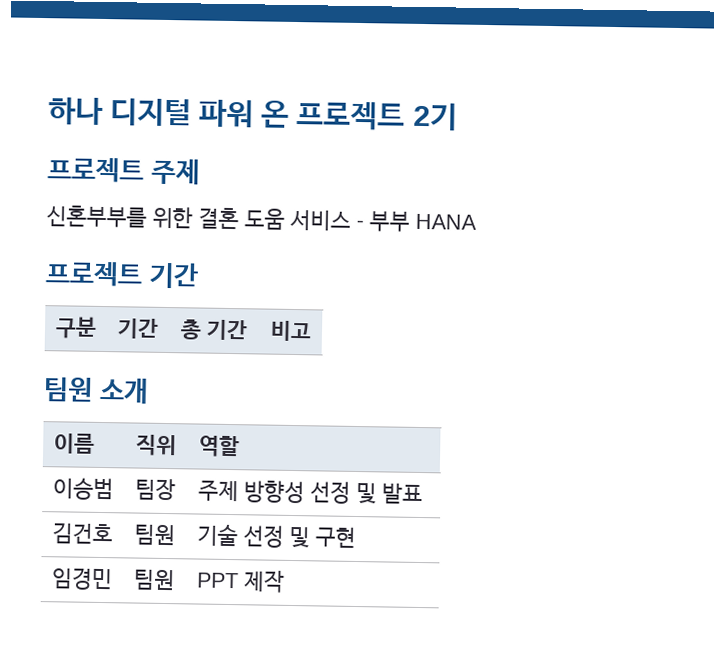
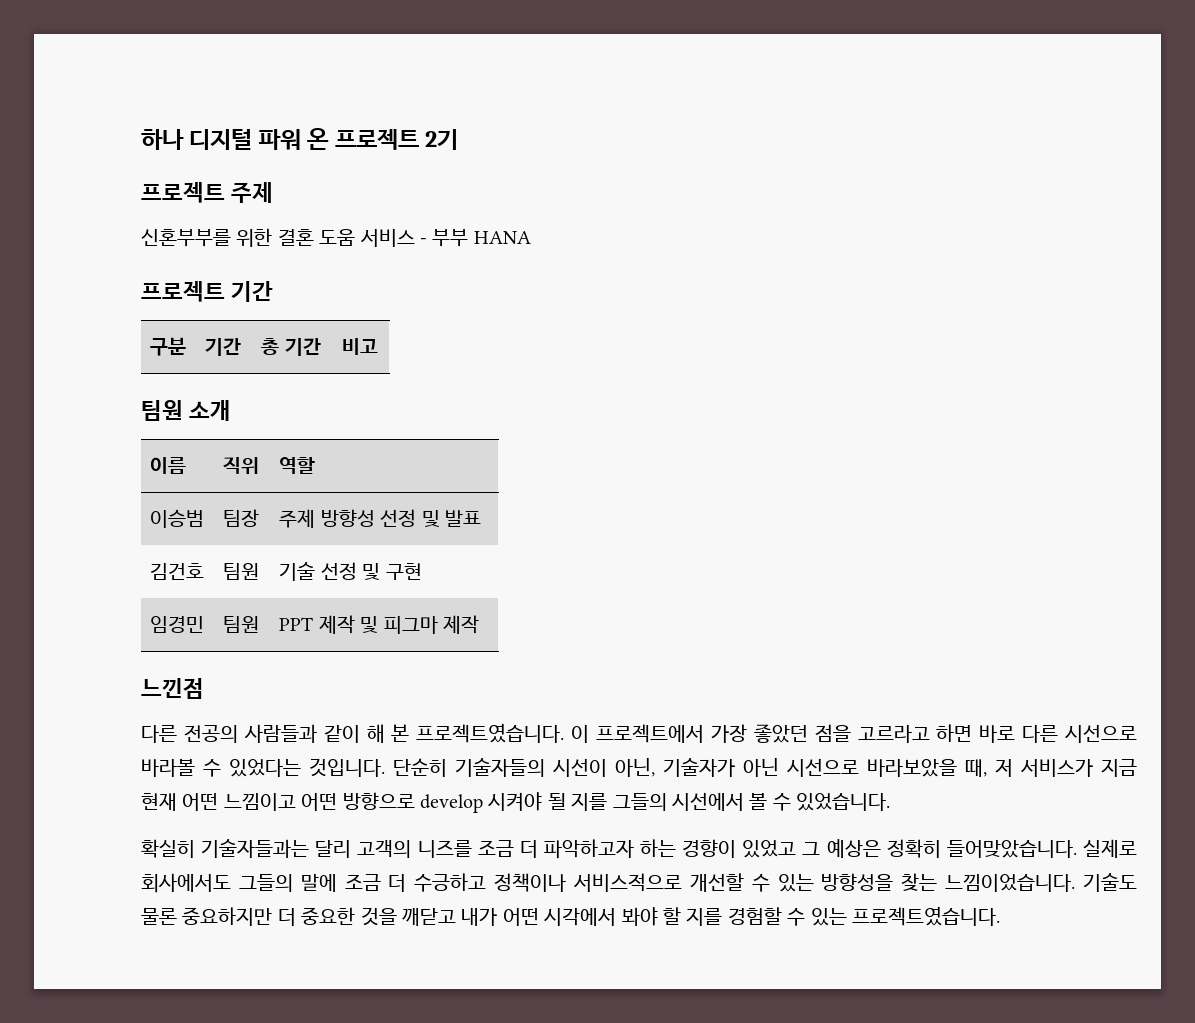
- 임경민 | 팀원 | PPT 제작
+ 임경민 | 팀원 | PPT 제작 및 피그마 제작
+ 느낀점
+ 다른 전공의 사람들과 같이 해 본 프로젝트였습니다. 이 프로젝트에서 가장 좋았던 점을 고르라고 하면 바로 다른 시선으로 바라볼 수 있었다는 것입니다. 단순히 기술자들의 시선이 아닌, 기술자가 아닌 시선으로 바라보았을 때, 저 서비스가 지금 현재 어떤 느낌이고 어떤 방향으로 develop 시켜야 될 지를 그들의 시선에서 볼 수 있었습니다.
+ 확실히 기술자들과는 달리 고객의 니즈를 조금 더 파악하고자 하는 경향이 있었고 그 예상은 정확히 들어맞았습니다. 실제로 회사에서도 그들의 말에 조금 더 수긍하고 정책이나 서비스적으로 개선할 수 있는 방향성을 찾는 느낌이었습니다. 기술도 물론 중요하지만 더 중요한 것을 깨닫고 내가 어떤 시각에서 봐야 할 지를 경험할 수 있는 프로젝트였습니다.

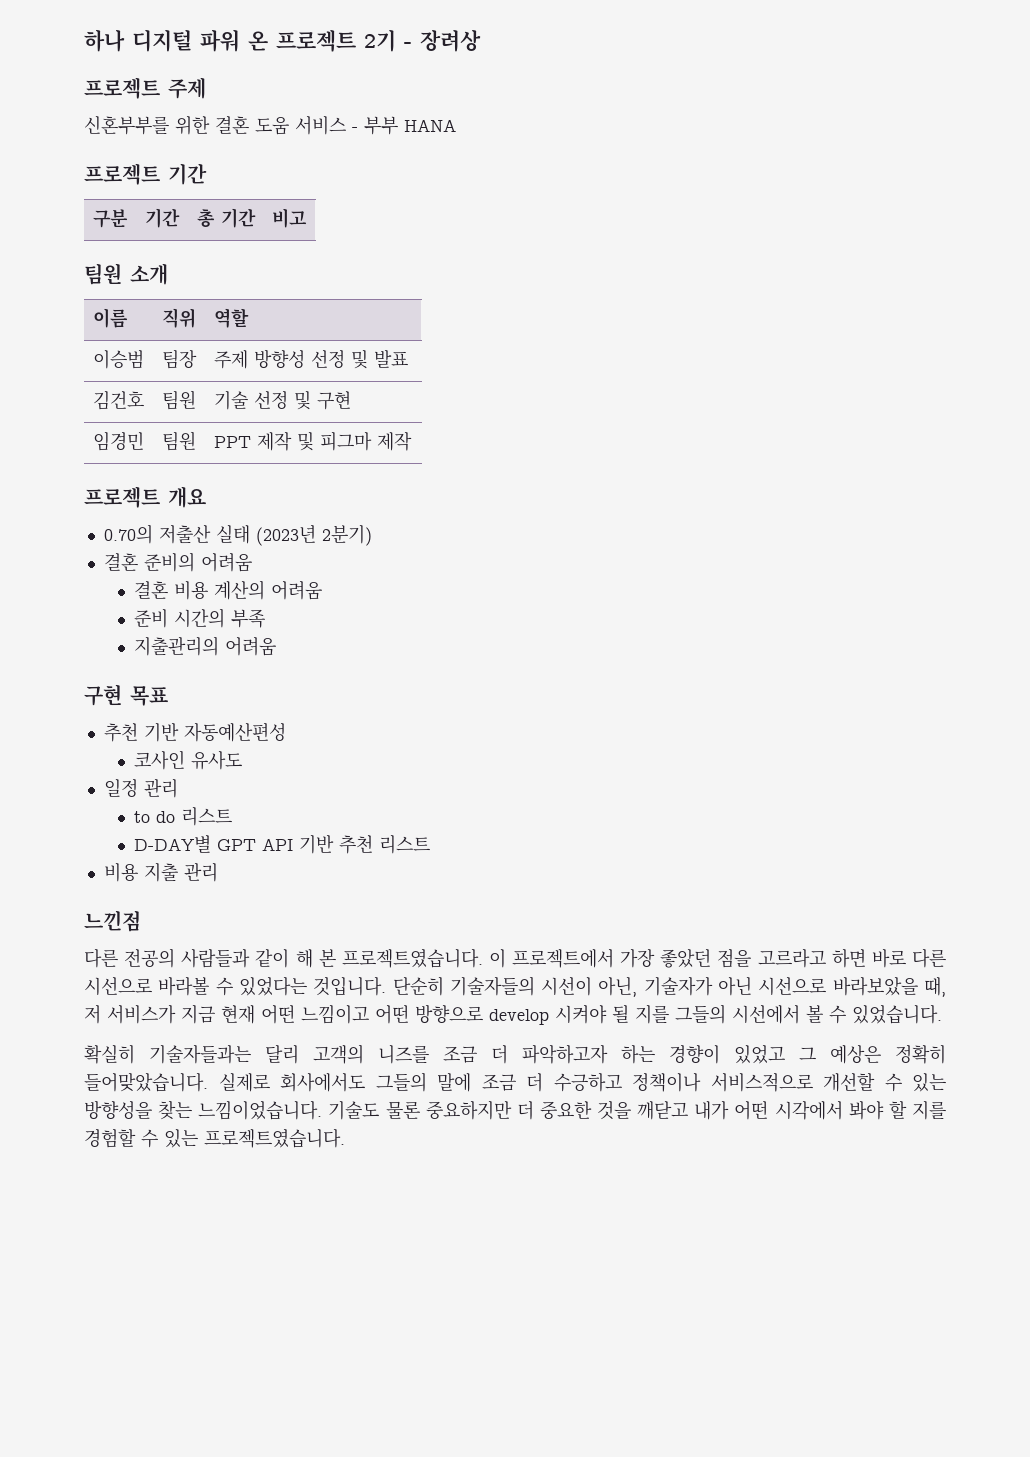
- 하나 디지털 파워 온 프로젝트 2기
+ 하나 디지털 파워 온 프로젝트 2기 - 장려상
+ 프로젝트 개요
+ 0.70의 저출산 실태 (2023년 2분기)
+ 결혼 준비의 어려움
+ 결혼 비용 계산의 어려움
+ 준비 시간의 부족
+ 지출관리의 어려움
+ 구현 목표
+ 추천 기반 자동예산편성
+ 코사인 유사도
+ 일정 관리
+ to do 리스트
+ D-DAY별 GPT API 기반 추천 리스트
+ 비용 지출 관리

